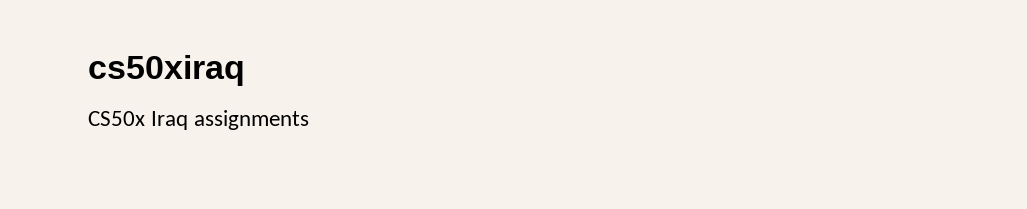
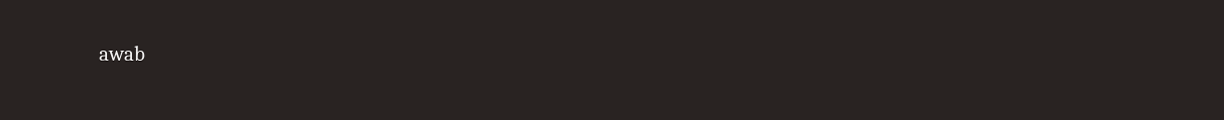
- cs50xiraq
- CS50x Iraq assignments
+ awab

